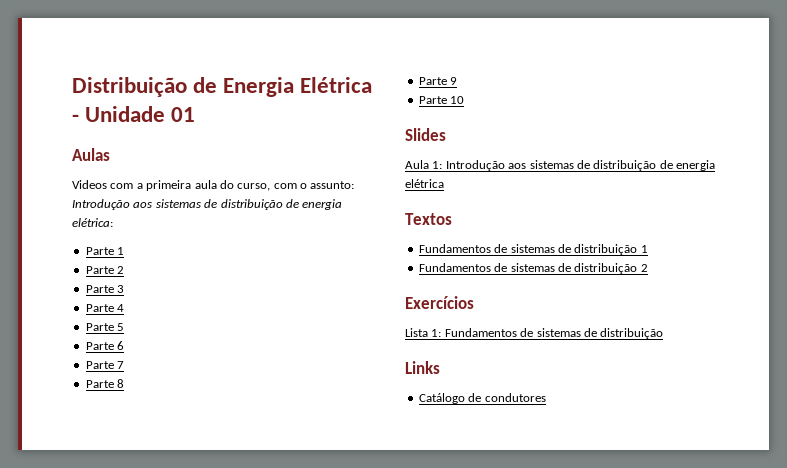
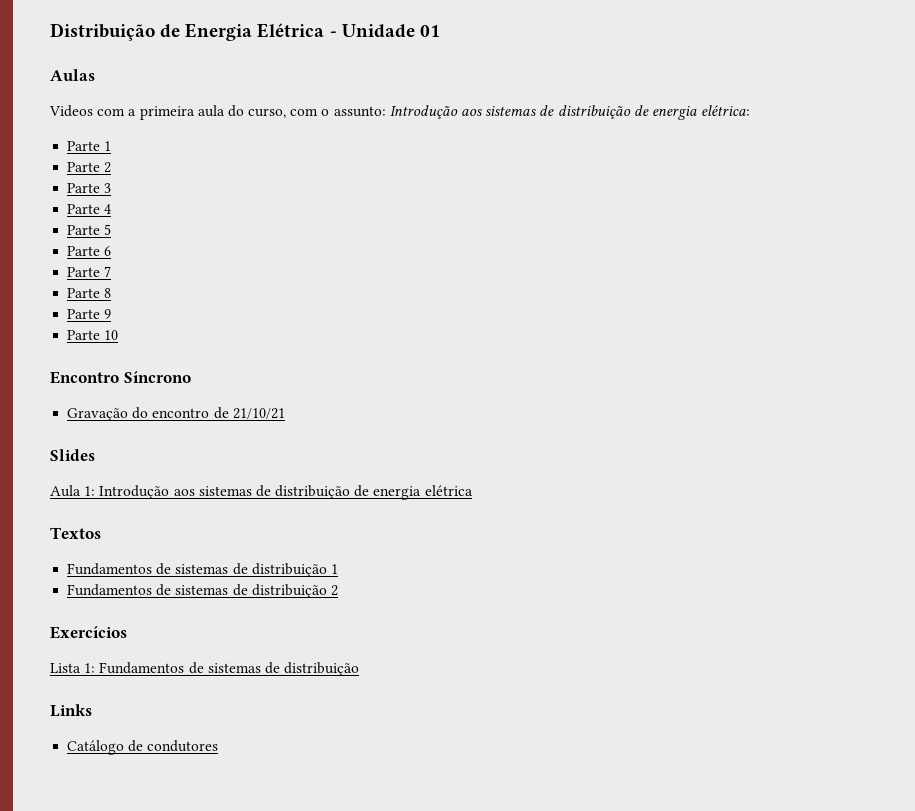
+ Encontro Síncrono
+ Gravação do encontro de 21/10/21

